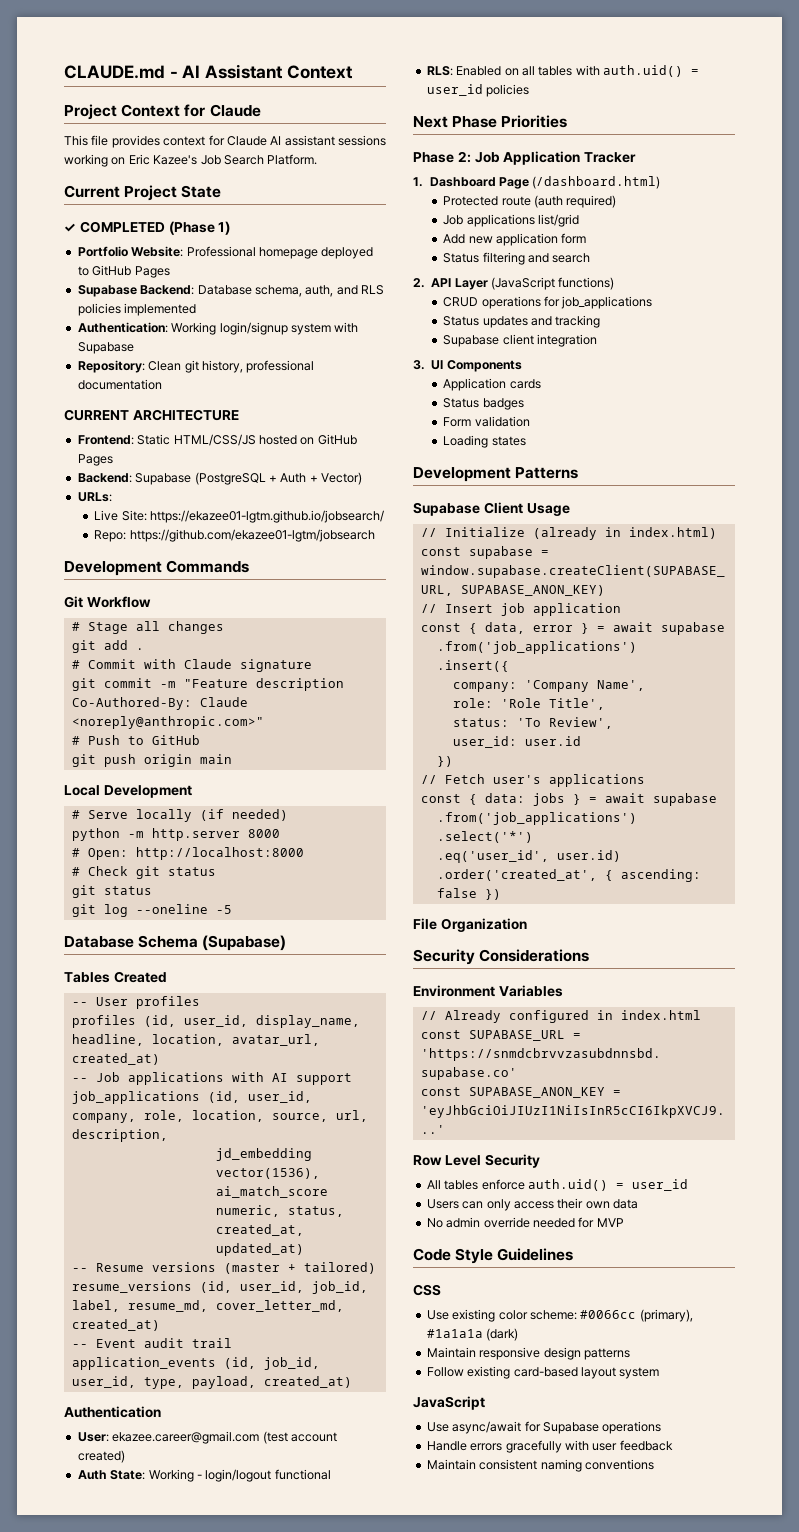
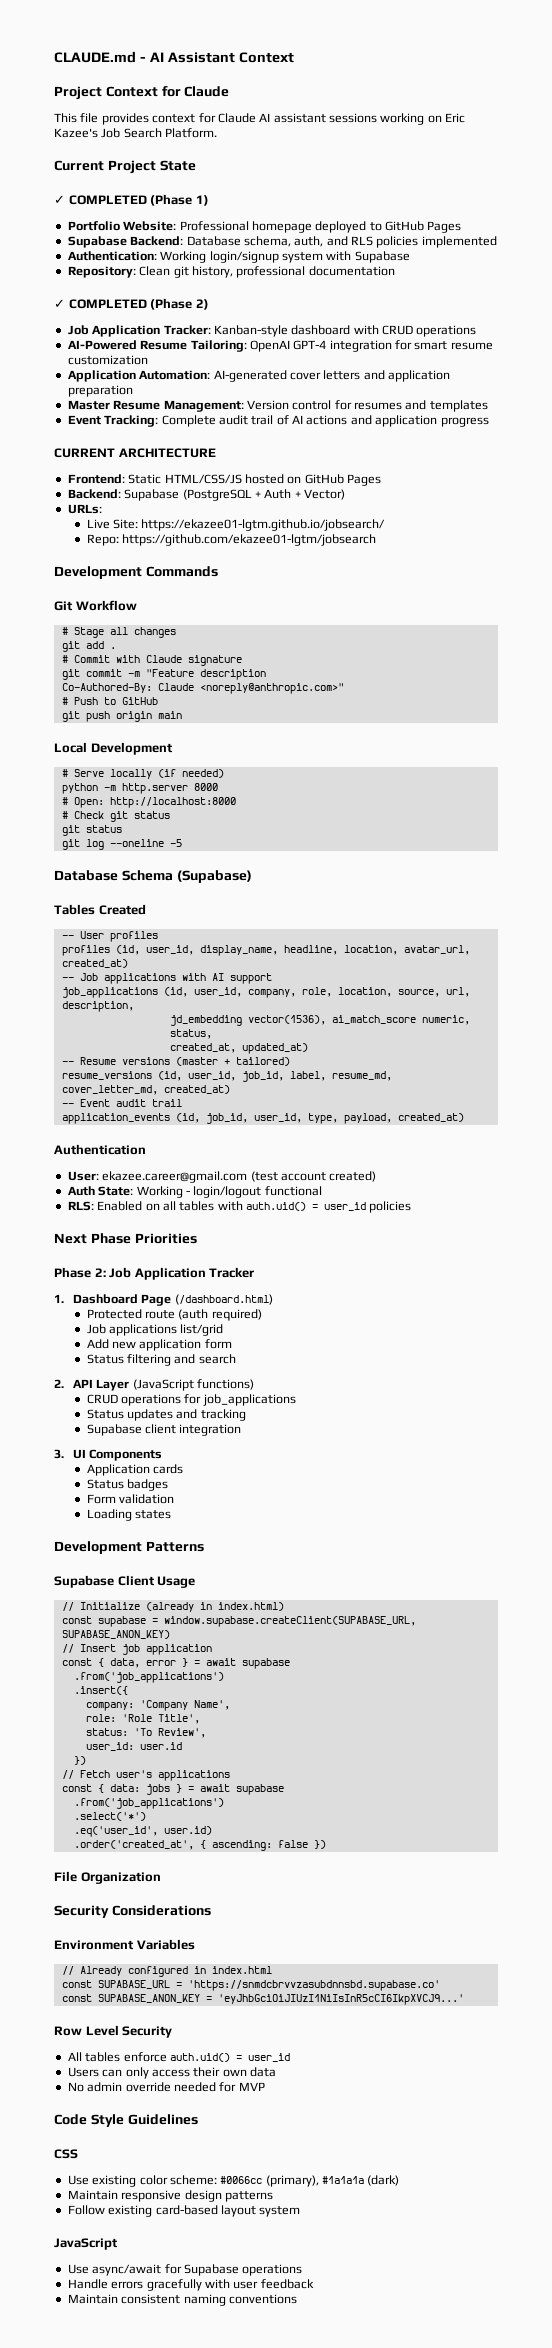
+ ✓ COMPLETED (Phase 2)
+ Job Application Tracker: Kanban-style dashboard with CRUD operations
+ AI-Powered Resume Tailoring: OpenAI GPT-4 integration for smart resume customization
+ Application Automation: AI-generated cover letters and application preparation
+ Master Resume Management: Version control for resumes and templates
+ Event Tracking: Complete audit trail of AI actions and application progress

